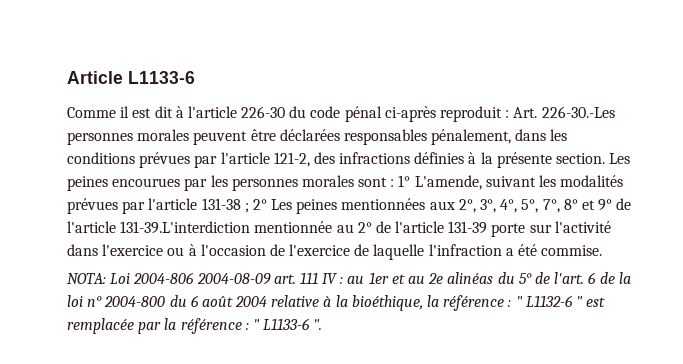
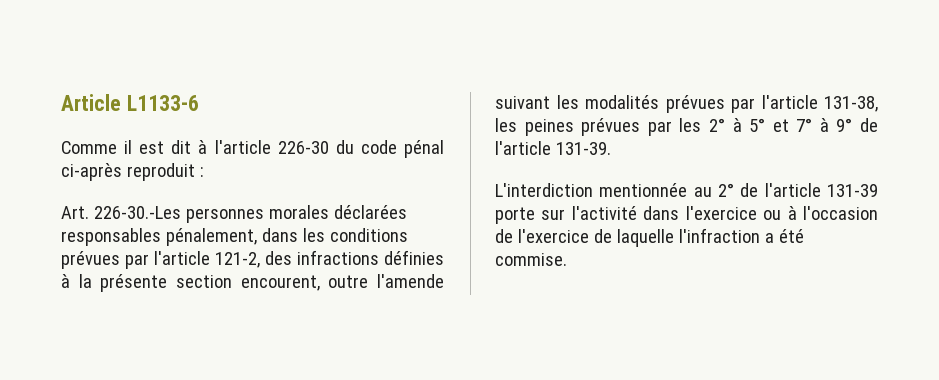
- Comme il est dit à l'article 226-30 du code pénal ci-après reproduit : Art. 226-30.-Les personnes morales peuvent être déclarées responsables pénalement, dans les conditions prévues par l'article 121-2, des infractions définies à la présente section. Les peines encourues par les personnes morales sont : 1° L'amende, suivant les modalités prévues par l'article 131-38 ; 2° Les peines mentionnées aux 2°, 3°, 4°, 5°, 7°, 8° et 9° de l'article 131-39.L'interdiction mentionnée au 2° de l'article 131-39 porte sur l'activité dans l'exercice ou à l'occasion de l'exercice de laquelle l'infraction a été commise.
+ Comme il est dit à l'article 226-30 du code pénal ci-après reproduit :
+ Art. 226-30.-Les personnes morales déclarées responsables pénalement, dans les conditions prévues par l'article 121-2, des infractions définies à la présente section encourent, outre l'amende suivant les modalités prévues par l'article 131-38, les peines prévues par les 2° à 5° et 7° à 9° de l'article 131-39.
+ L'interdiction mentionnée au 2° de l'article 131-39 porte sur l'activité dans l'exercice ou à l'occasion de l'exercice de laquelle l'infraction a été commise.
- NOTA: Loi 2004-806 2004-08-09 art. 111 IV : au 1er et au 2e alinéas du 5° de l'art. 6 de la loi n° 2004-800 du 6 août 2004 relative à la bioéthique, la référence : " L1132-6 " est remplacée par la référence : " L1133-6 ".

